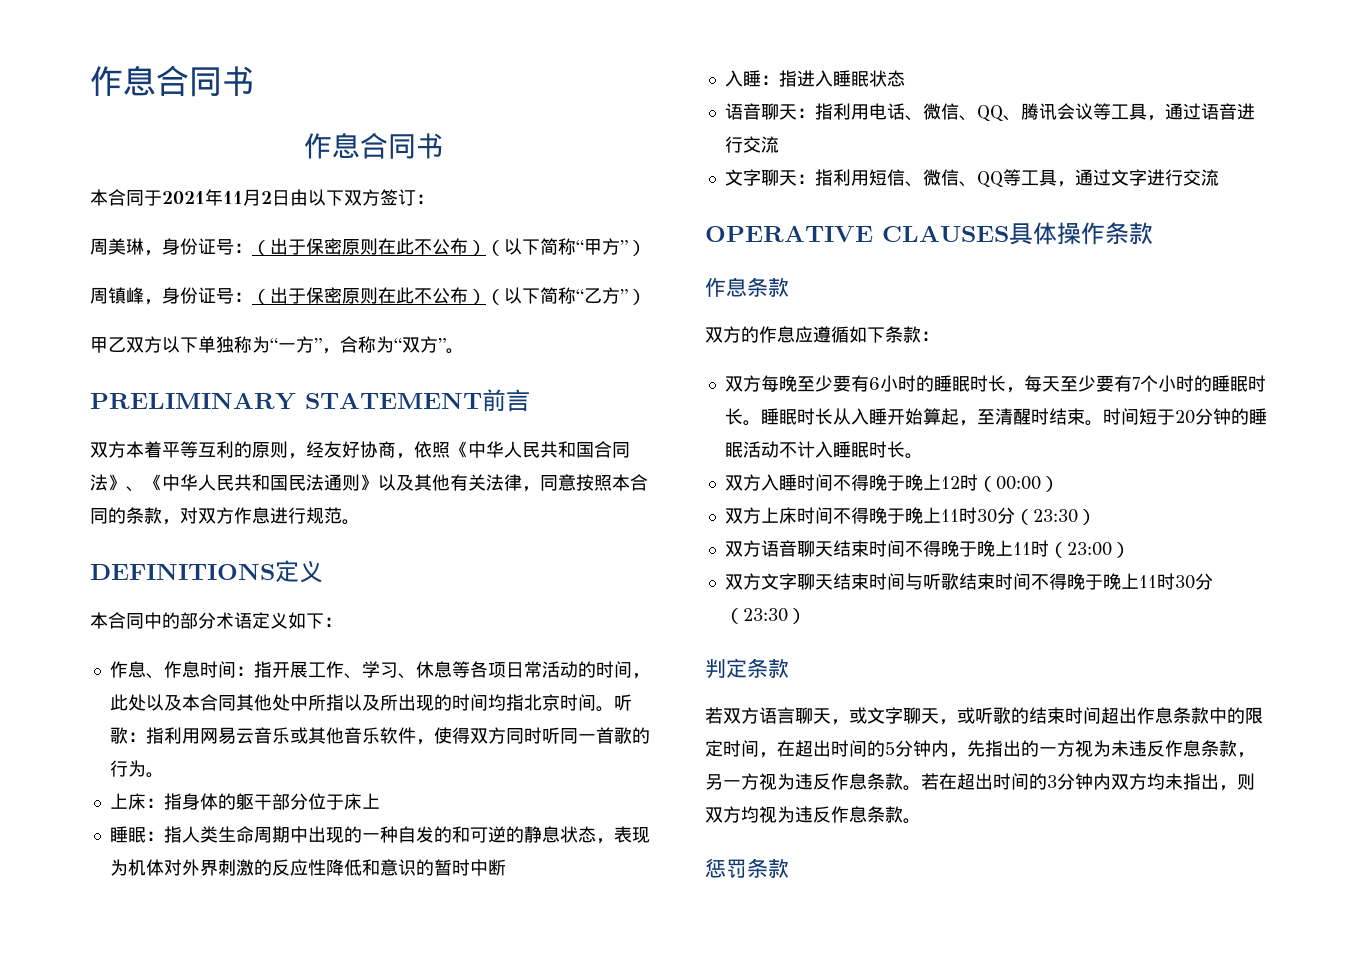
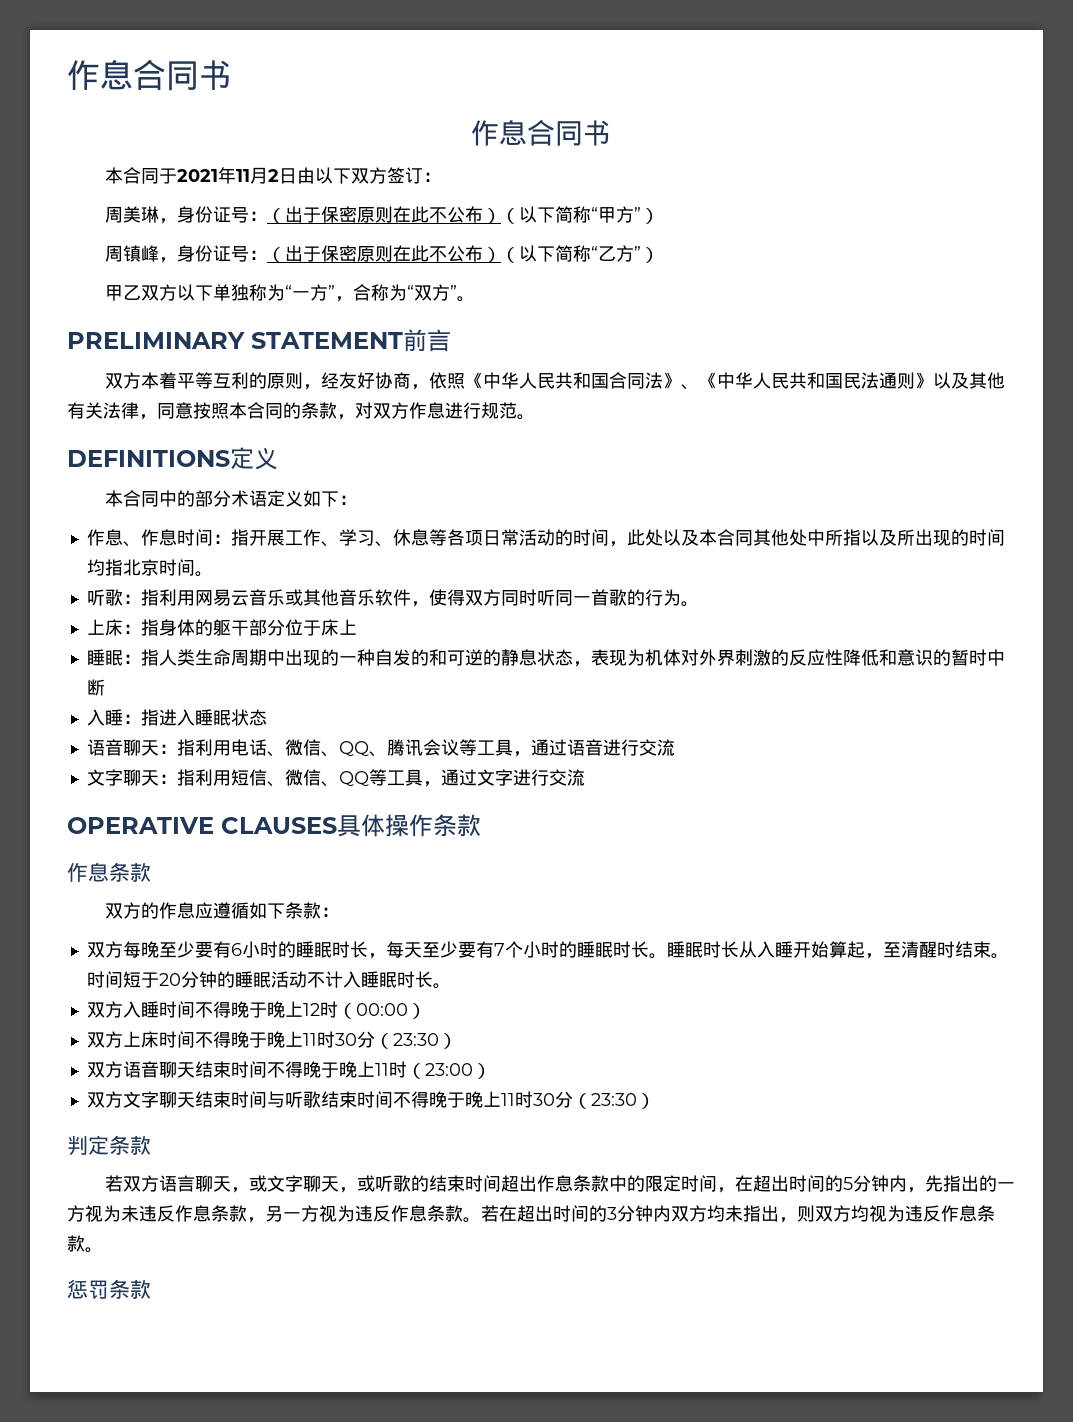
- 作息、作息时间：指开展工作、学习、休息等各项日常活动的时间，此处以及本合同其他处中所指以及所出现的时间均指北京时间。听歌：指利用网易云音乐或其他音乐软件，使得双方同时听同一首歌的行为。
+ 作息、作息时间：指开展工作、学习、休息等各项日常活动的时间，此处以及本合同其他处中所指以及所出现的时间均指北京时间。
+ 听歌：指利用网易云音乐或其他音乐软件，使得双方同时听同一首歌的行为。

